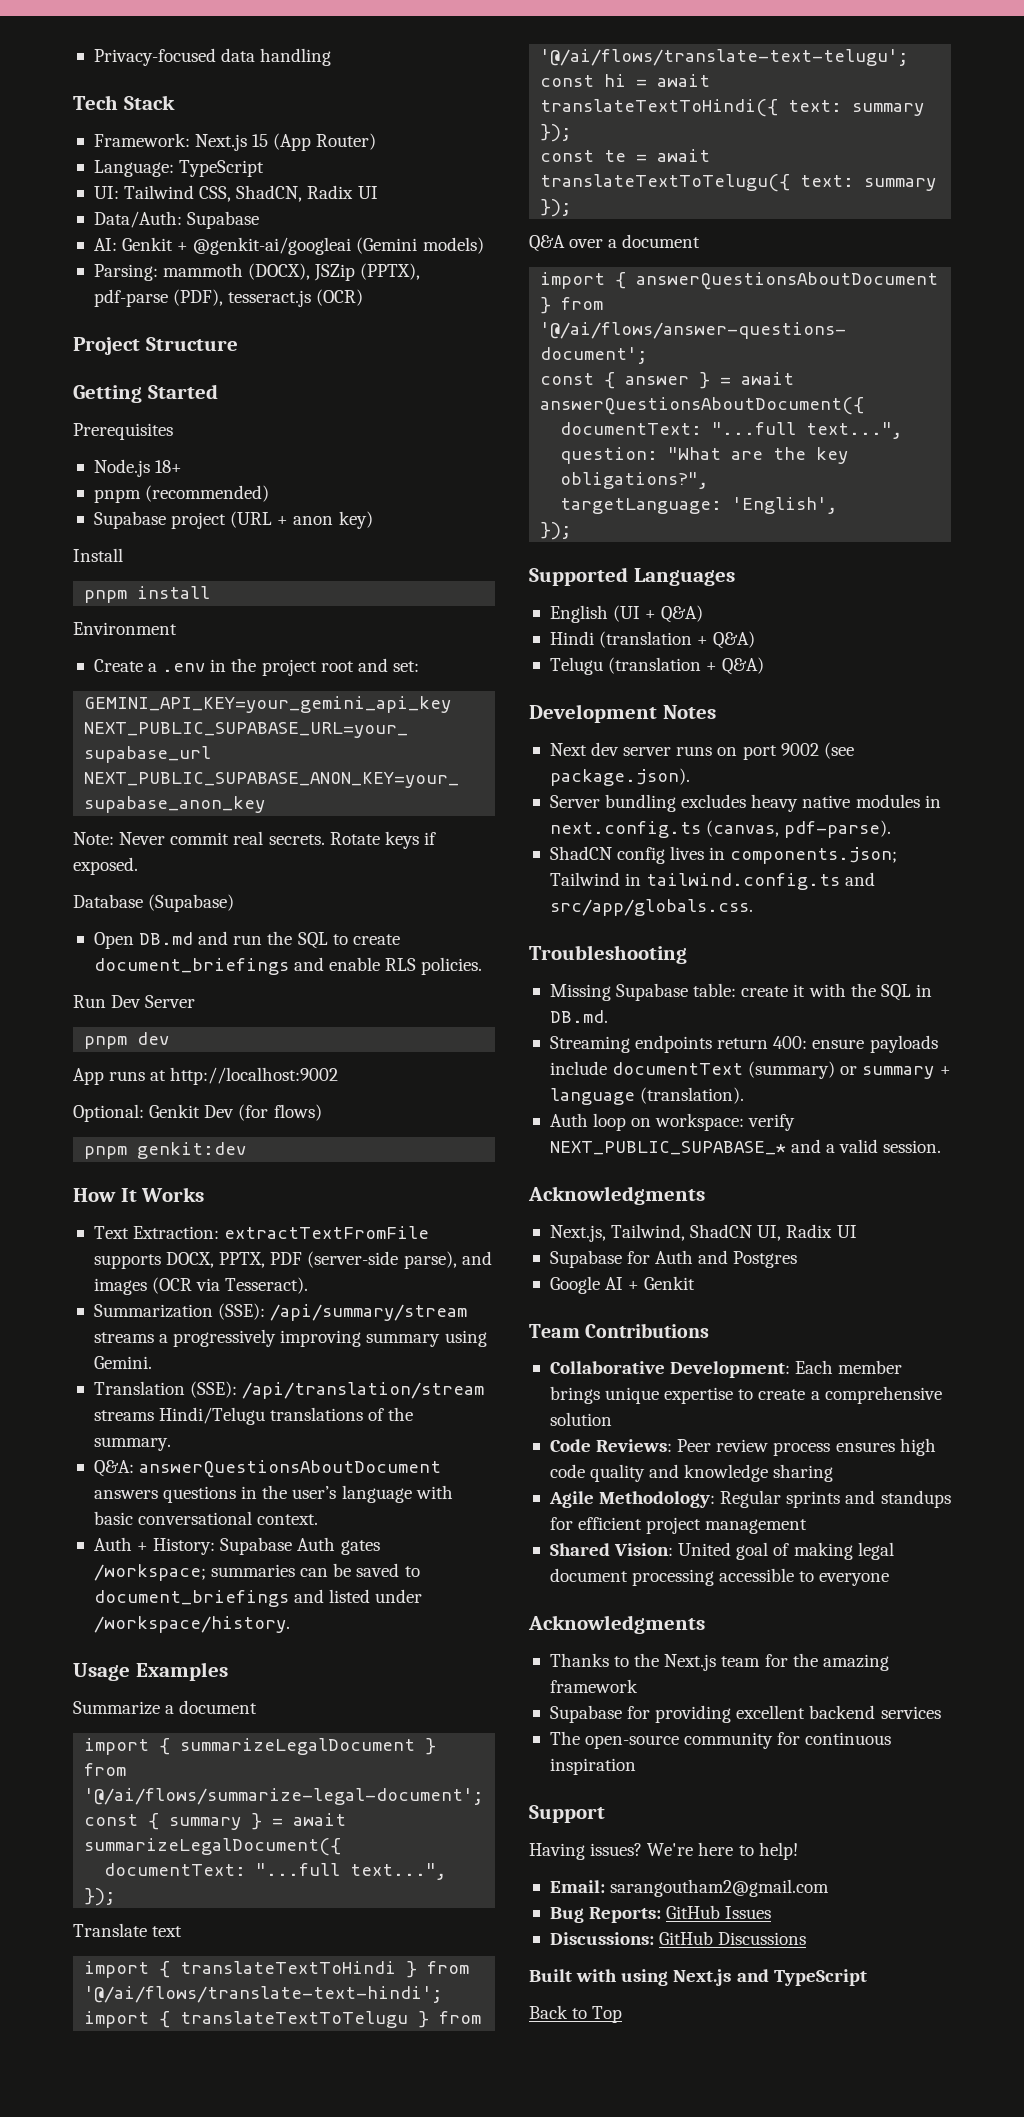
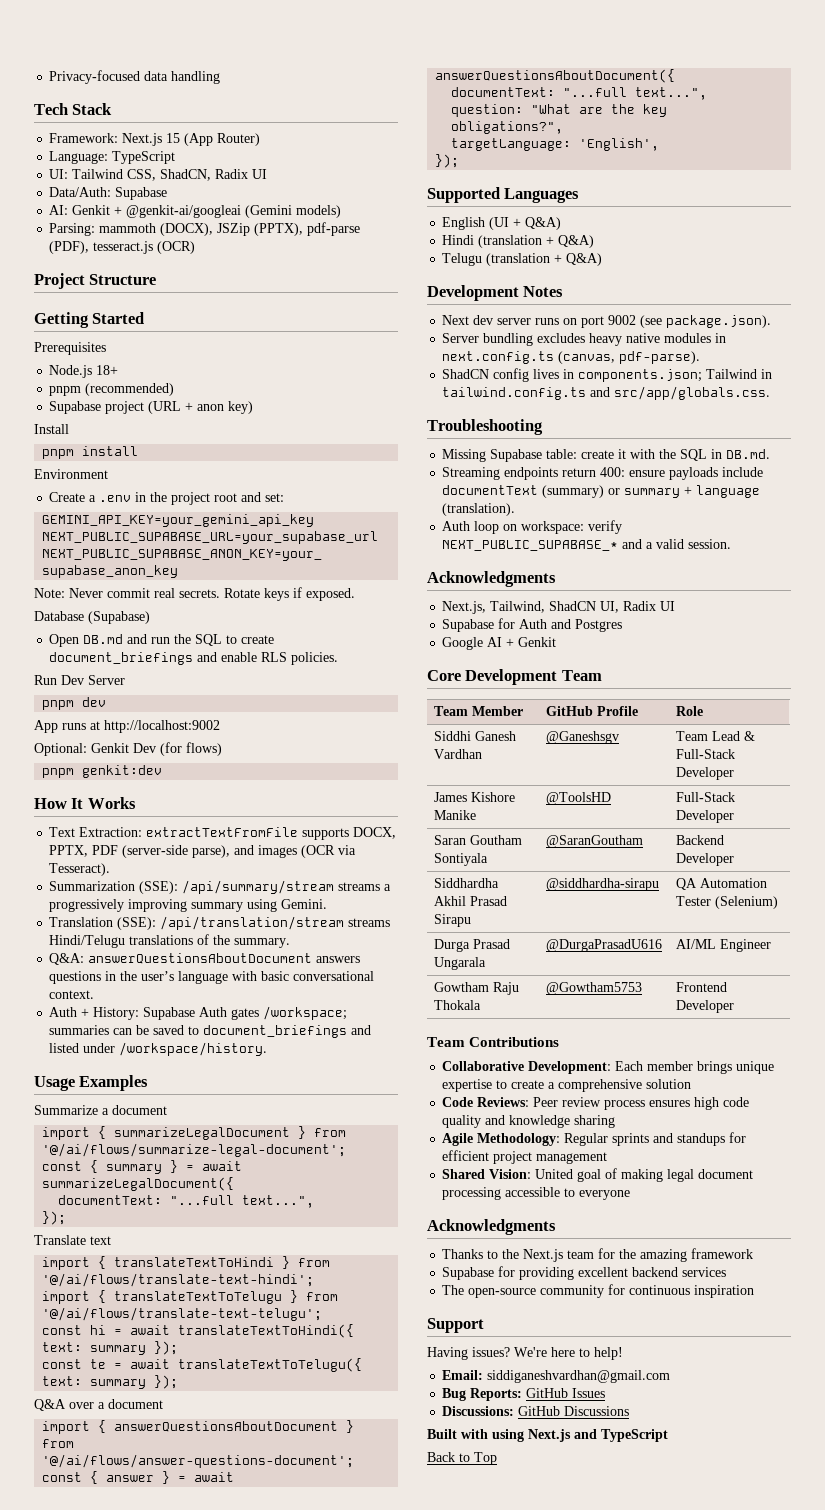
+ Core Development Team
+ Team Member | GitHub Profile | Role
+ Siddhi Ganesh Vardhan | @Ganeshsgv | Team Lead & Full-Stack Developer
+ James Kishore Manike | @ToolsHD | Full-Stack Developer
+ Saran Goutham Sontiyala | @SaranGoutham | Backend Developer
+ Siddhardha Akhil Prasad Sirapu | @siddhardha-sirapu | QA Automation Tester (Selenium)
+ Durga Prasad Ungarala | @DurgaPrasadU616 | AI/ML Engineer
+ Gowtham Raju Thokala | @Gowtham5753 | Frontend Developer
- Email: sarangoutham2@gmail.com
+ Email: siddiganeshvardhan@gmail.com

